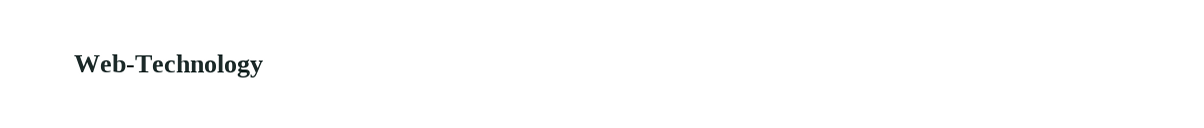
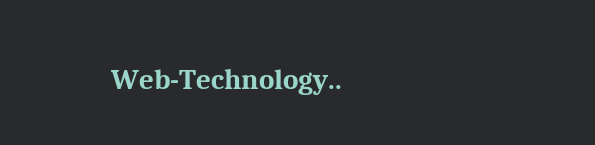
- Web-Technology
+ Web-Technology..

